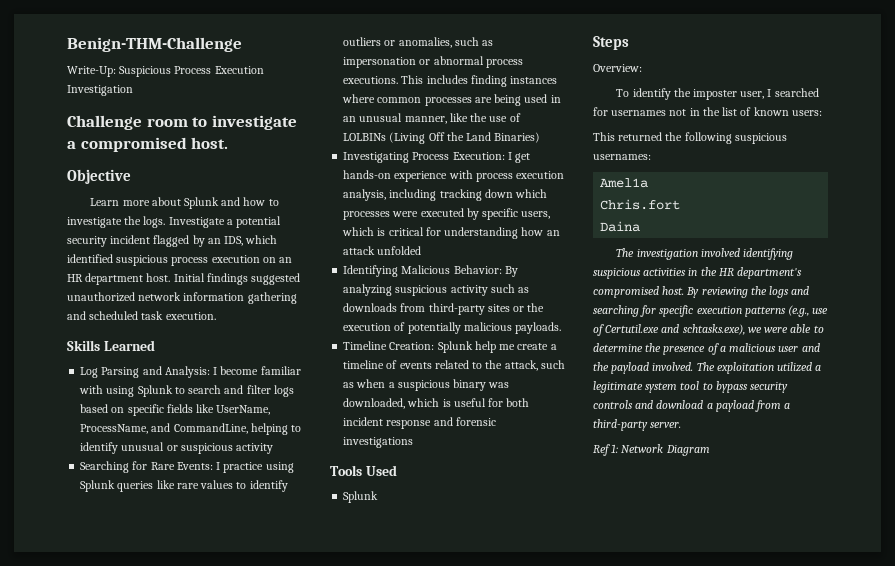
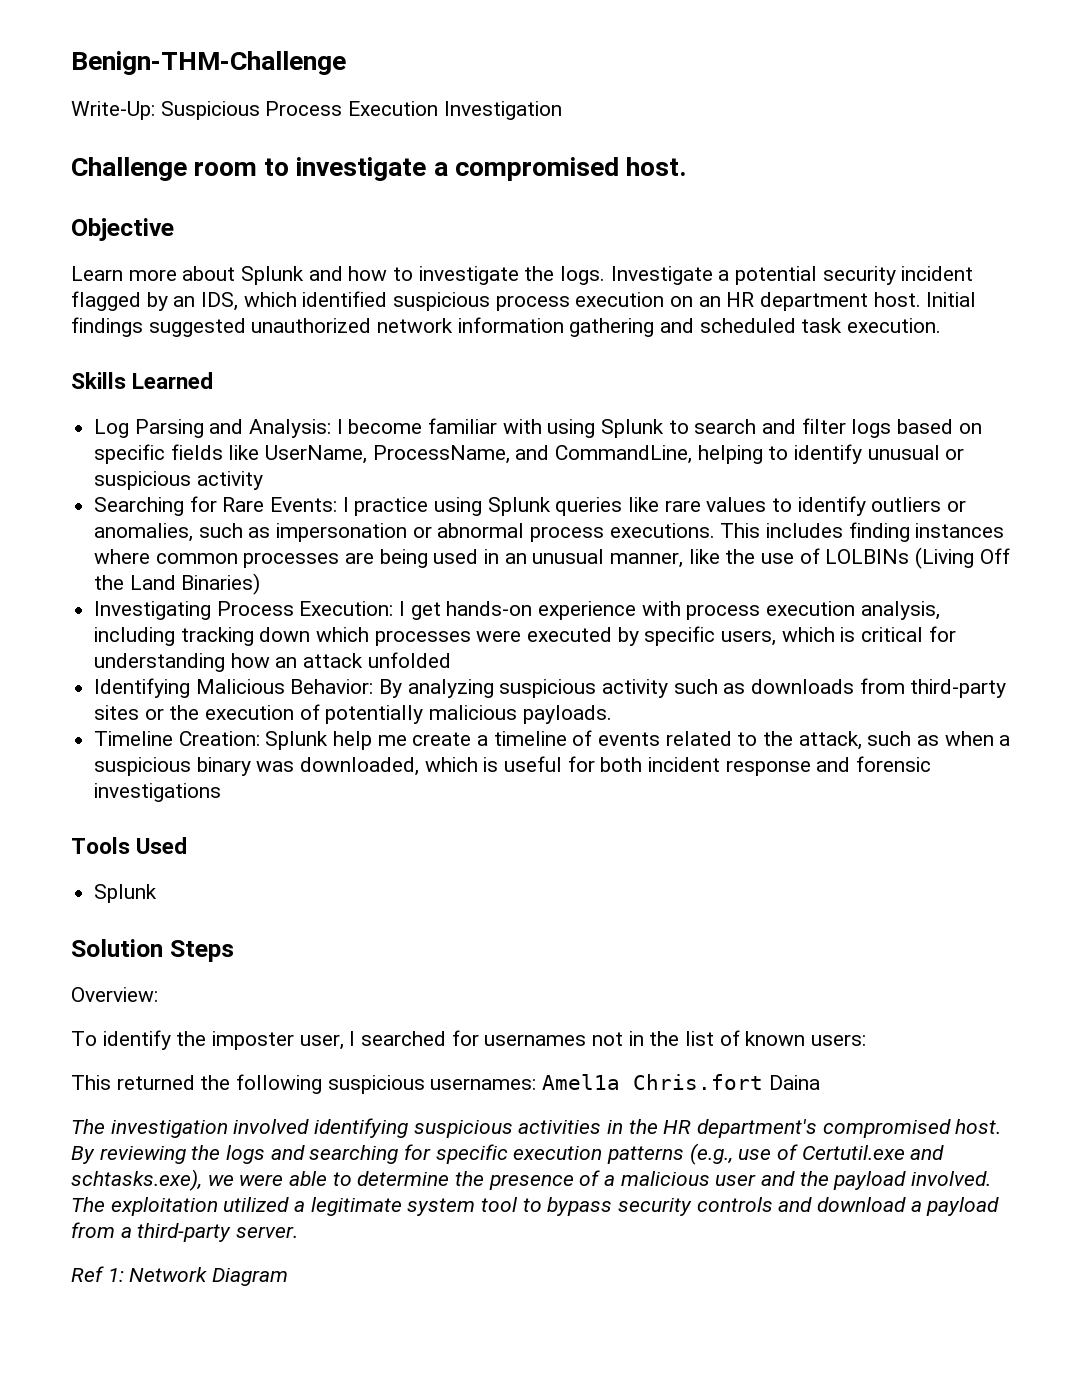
- Steps
+ Solution Steps
- This returned the following suspicious usernames:
- Amel1a
- Chris.fort
- Daina
+ This returned the following suspicious usernames: Amel1a Chris.fort Daina

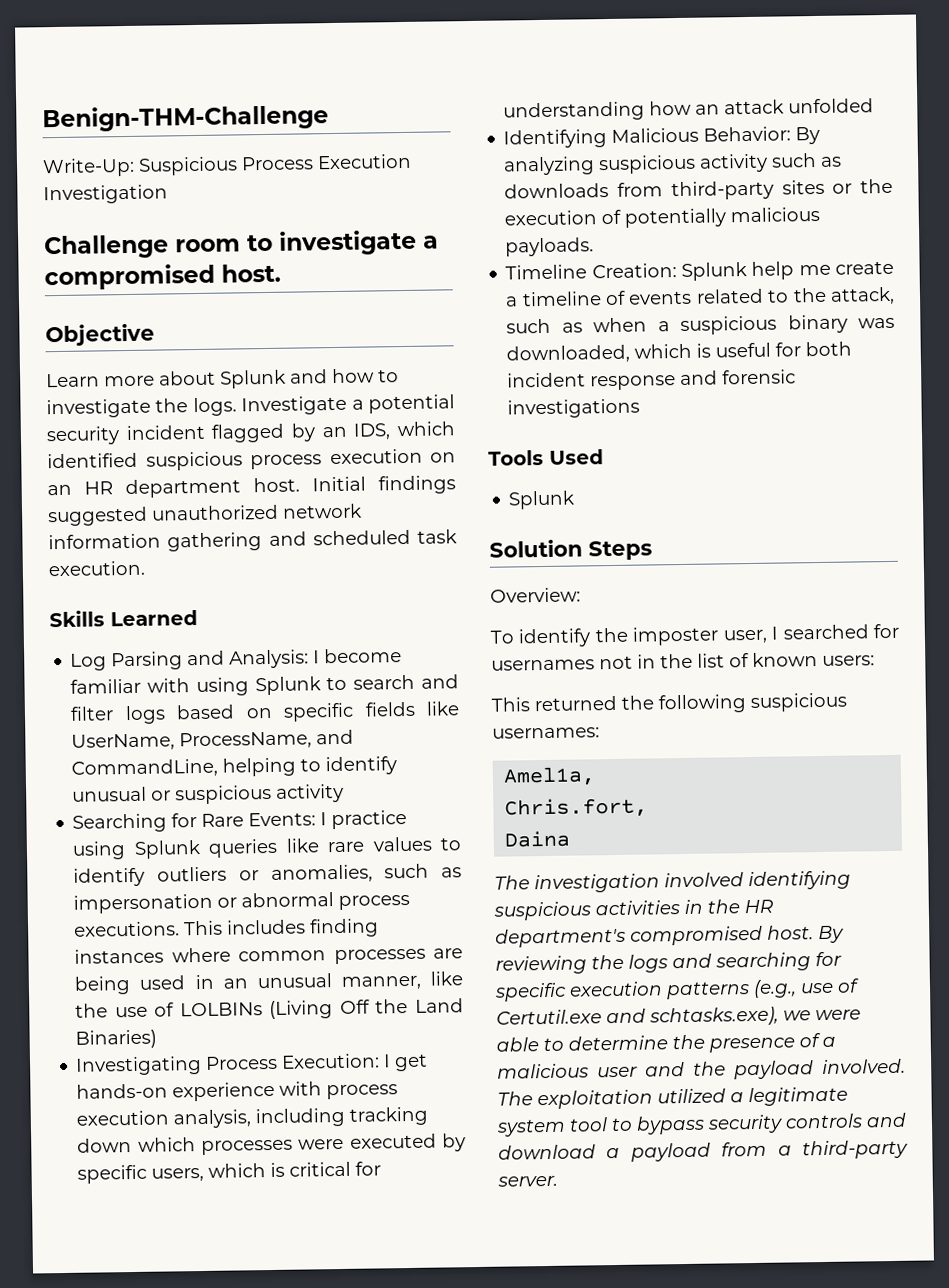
- This returned the following suspicious usernames: Amel1a Chris.fort Daina
+ This returned the following suspicious usernames:
+ Amel1a,
+ Chris.fort,
+ Daina
- Ref 1: Network Diagram

